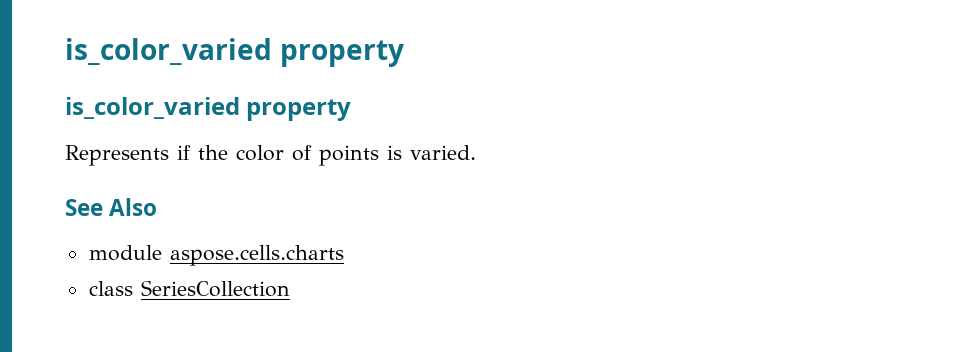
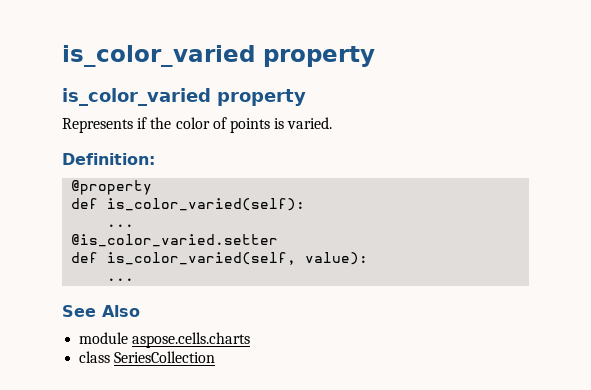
+ Definition:
+ @property
+ def is_color_varied(self):
+ ...
+ @is_color_varied.setter
+ def is_color_varied(self, value):
+ ...

